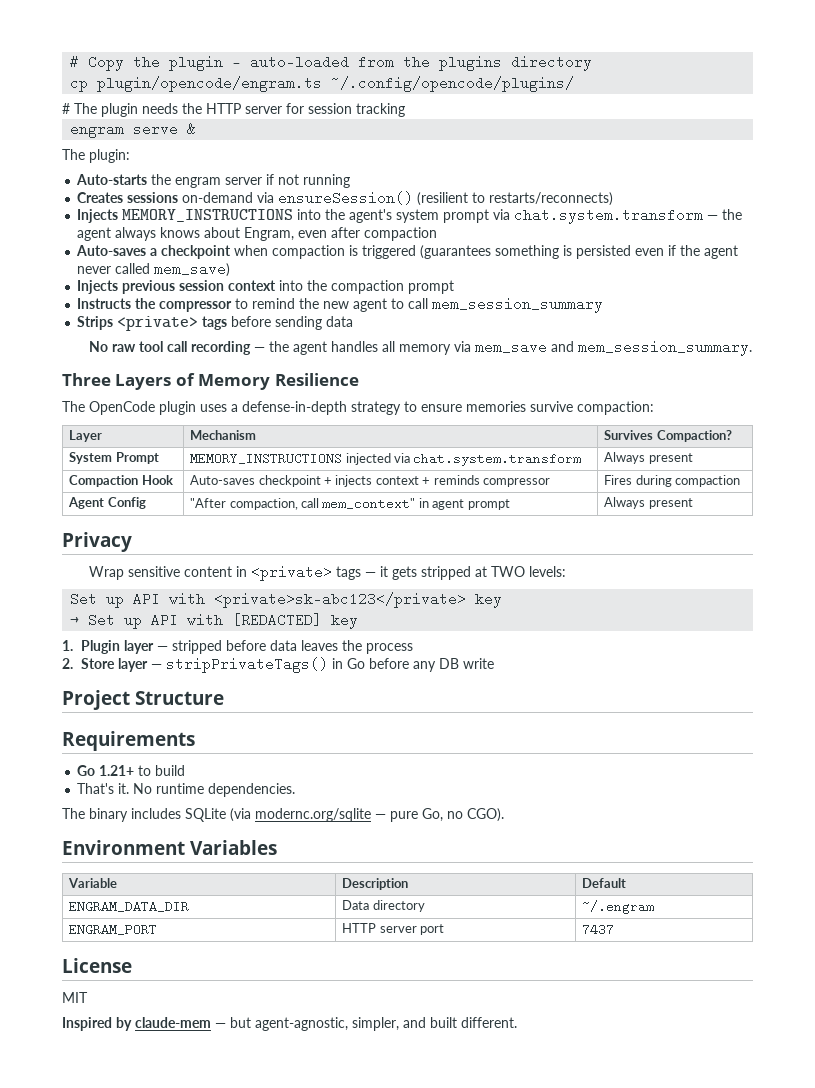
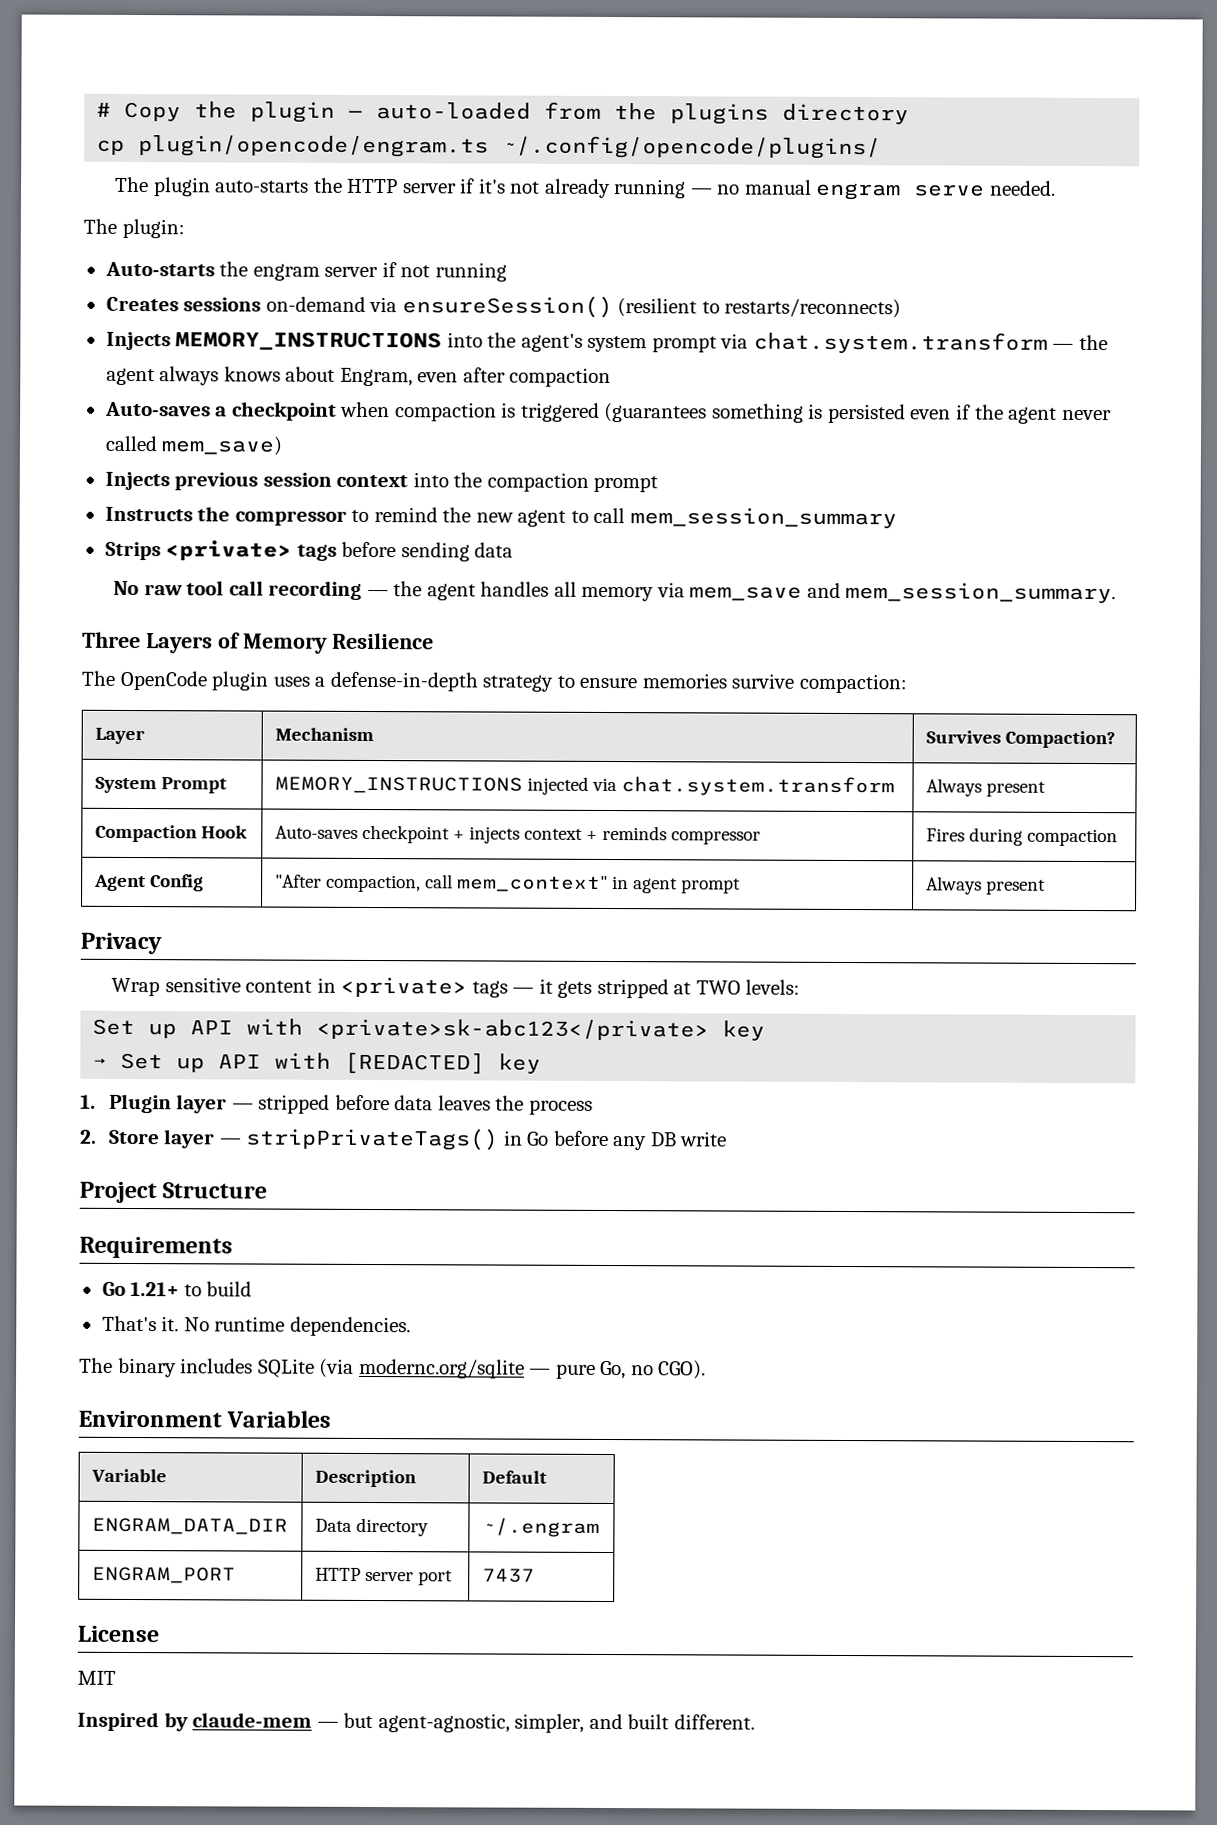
- # The plugin needs the HTTP server for session tracking
- engram serve &
+ The plugin auto-starts the HTTP server if it's not already running — no manual engram serve needed.

